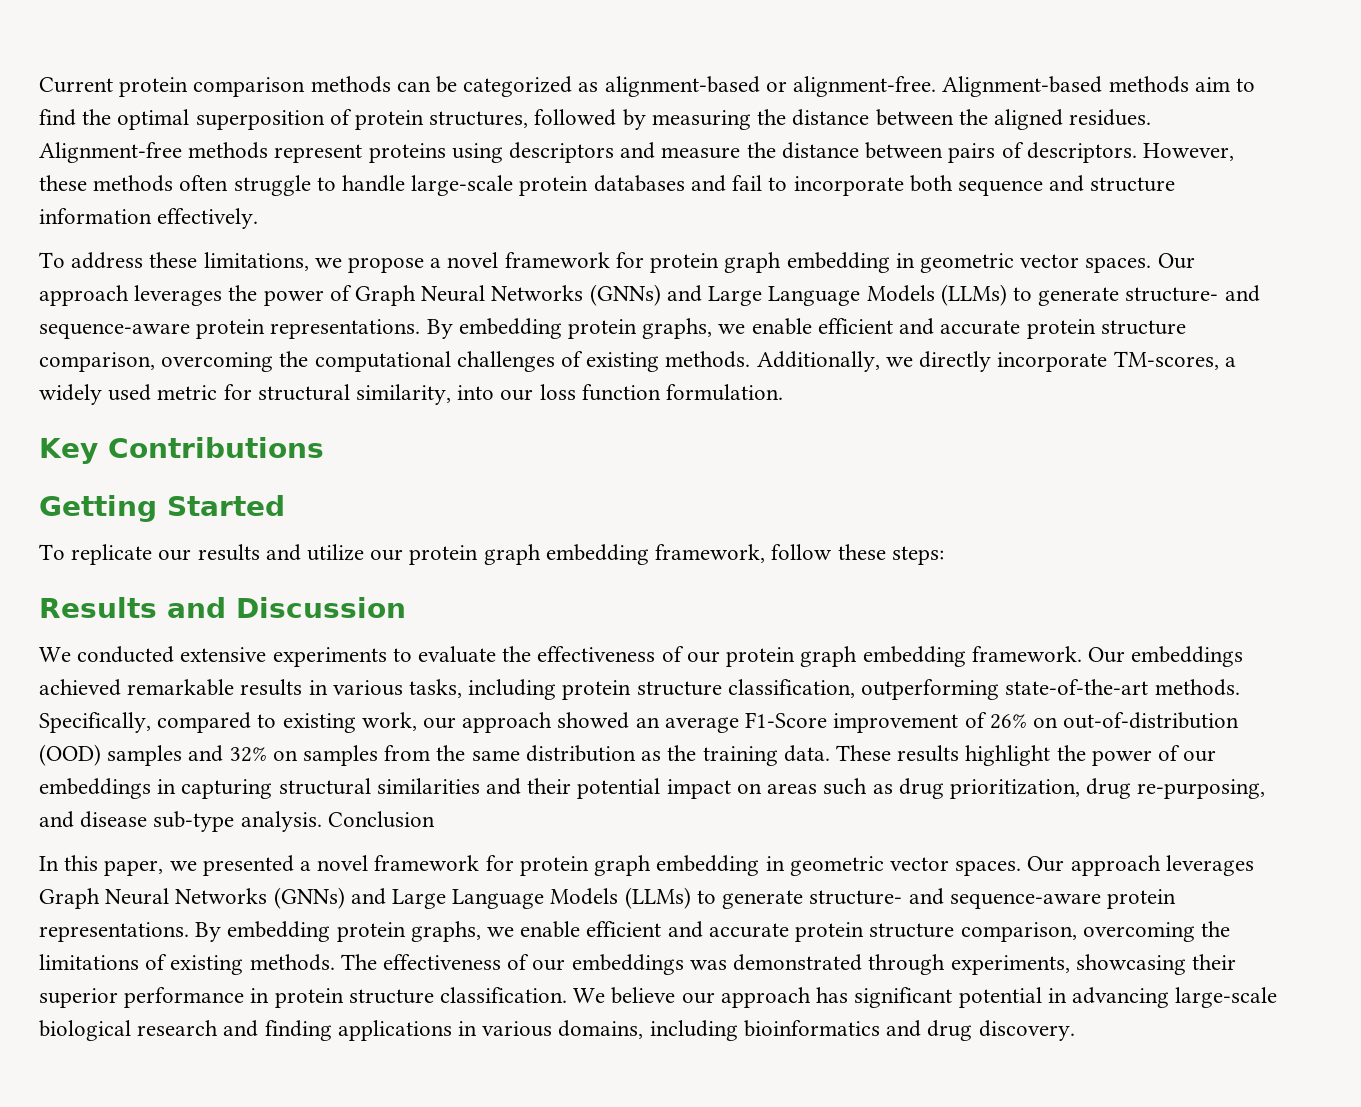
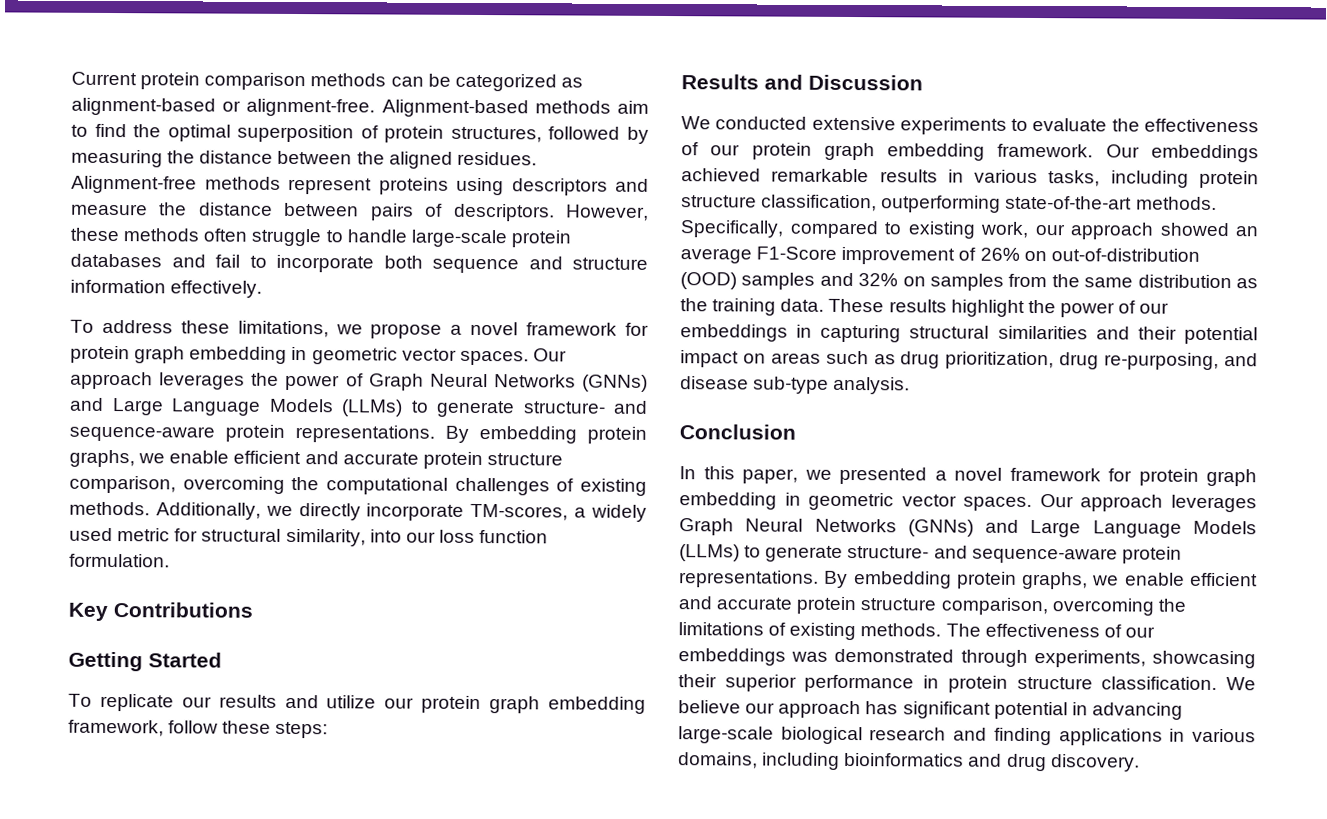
- These results highlight the power of our embeddings in capturing structural similarities and their potential impact on areas such as drug prioritization, drug re-purposing, and disease sub-type analysis. Conclusion
+ These results highlight the power of our embeddings in capturing structural similarities and their potential impact on areas such as drug prioritization, drug re-purposing, and disease sub-type analysis.
+ Conclusion

